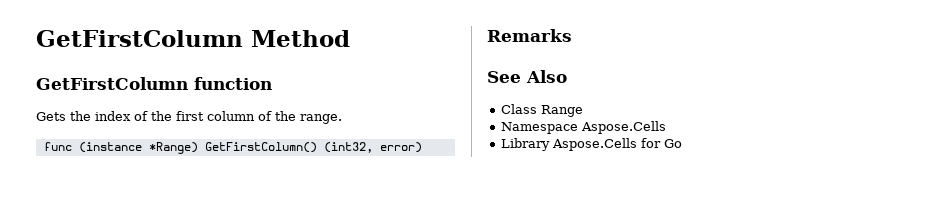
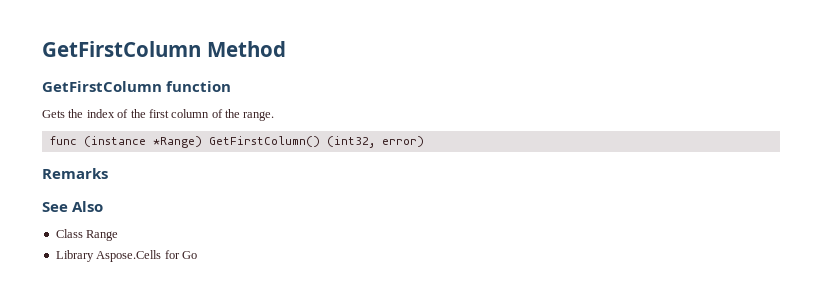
- Namespace Aspose.Cells

